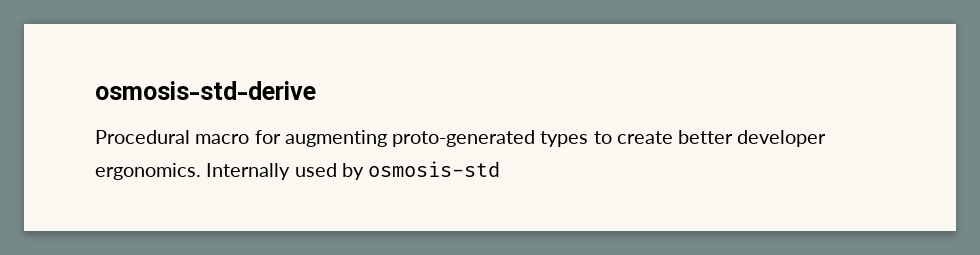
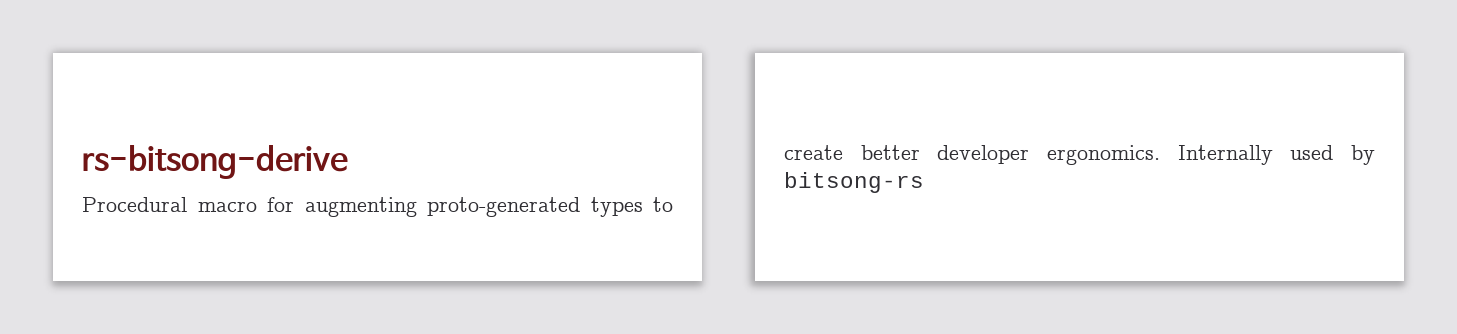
- osmosis-std-derive
+ rs-bitsong-derive
- Internally used by osmosis-std
+ Internally used by bitsong-rs

